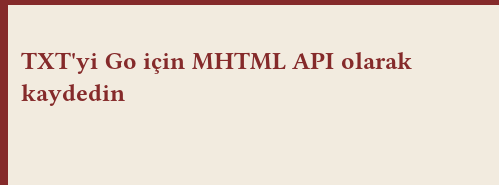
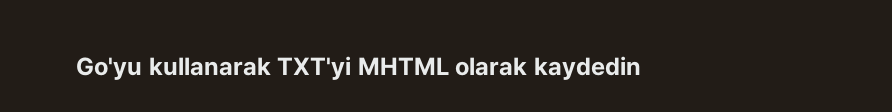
- TXT'yi Go için MHTML API olarak kaydedin
+ Go'yu kullanarak TXT'yi MHTML olarak kaydedin

